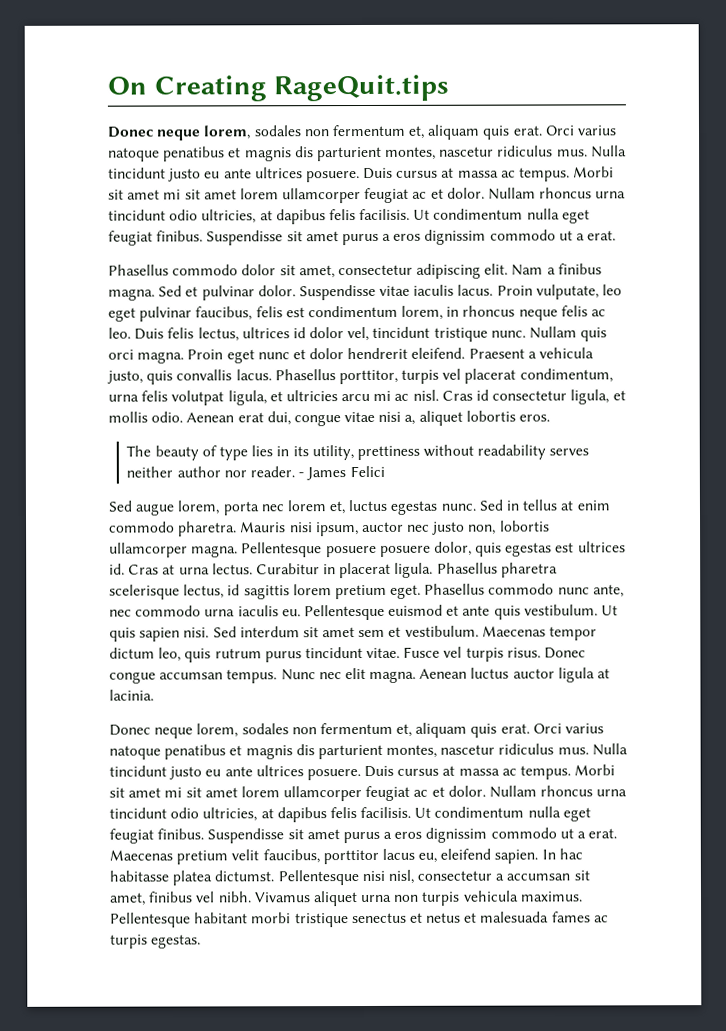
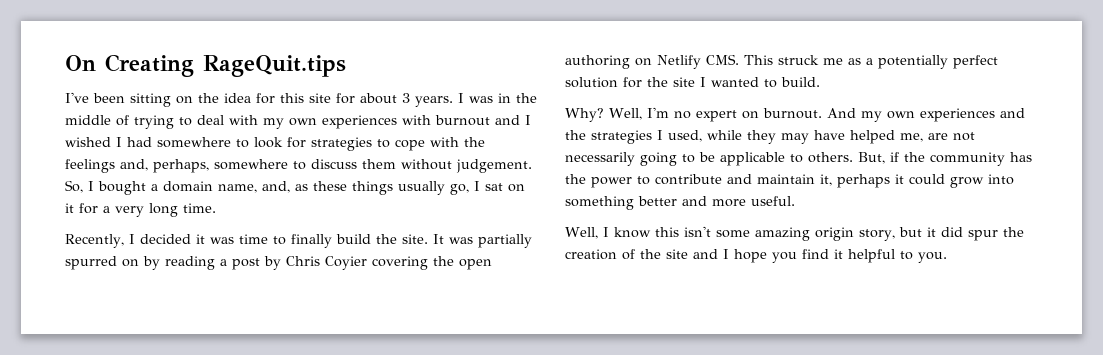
  On Creating RageQuit.tips
- Donec neque lorem, sodales non fermentum et, aliquam quis erat. Orci varius natoque penatibus et magnis dis parturient montes, nascetur ridiculus mus. Nulla tincidunt justo eu ante ultrices posuere. Duis cursus at massa ac tempus. Morbi sit amet mi sit amet lorem ullamcorper feugiat ac et dolor. Nullam rhoncus urna tincidunt odio ultricies, at dapibus felis facilisis. Ut condimentum nulla eget feugiat finibus. Suspendisse sit amet purus a eros dignissim commodo ut a erat.
- Phasellus commodo dolor sit amet, consectetur adipiscing elit. Nam a finibus magna. Sed et pulvinar dolor. Suspendisse vitae iaculis lacus. Proin vulputate, leo eget pulvinar faucibus, felis est condimentum lorem, in rhoncus neque felis ac leo. Duis felis lectus, ultrices id dolor vel, tincidunt tristique nunc. Nullam quis orci magna. Proin eget nunc et dolor hendrerit eleifend. Praesent a vehicula justo, quis convallis lacus. Phasellus porttitor, turpis vel placerat condimentum, urna felis volutpat ligula, et ultricies arcu mi ac nisl. Cras id consectetur ligula, et mollis odio. Aenean erat dui, congue vitae nisi a, aliquet lobortis eros.
- The beauty of type lies in its utility, prettiness without readability serves neither author nor reader. - James Felici
- Sed augue lorem, porta nec lorem et, luctus egestas nunc. Sed in tellus at enim commodo pharetra. Mauris nisi ipsum, auctor nec justo non, lobortis ullamcorper magna. Pellentesque posuere posuere dolor, quis egestas est ultrices id. Cras at urna lectus. Curabitur in placerat ligula. Phasellus pharetra scelerisque lectus, id sagittis lorem pretium eget. Phasellus commodo nunc ante, nec commodo urna iaculis eu. Pellentesque euismod et ante quis vestibulum. Ut quis sapien nisi. Sed interdum sit amet sem et vestibulum. Maecenas tempor dictum leo, quis rutrum purus tincidunt vitae. Fusce vel turpis risus. Donec congue accumsan tempus. Nunc nec elit magna. Aenean luctus auctor ligula at lacinia.
- Donec neque lorem, sodales non fermentum et, aliquam quis erat. Orci varius natoque penatibus et magnis dis parturient montes, nascetur ridiculus mus. Nulla tincidunt justo eu ante ultrices posuere. Duis cursus at massa ac tempus. Morbi sit amet mi sit amet lorem ullamcorper feugiat ac et dolor. Nullam rhoncus urna tincidunt odio ultricies, at dapibus felis facilisis. Ut condimentum nulla eget feugiat finibus. Suspendisse sit amet purus a eros dignissim commodo ut a erat. Maecenas pretium velit faucibus, porttitor lacus eu, eleifend sapien. In hac habitasse platea dictumst. Pellentesque nisi nisl, consectetur a accumsan sit amet, finibus vel nibh. Vivamus aliquet urna non turpis vehicula maximus. Pellentesque habitant morbi tristique senectus et netus et malesuada fames ac turpis egestas.
+ I've been sitting on the idea for this site for about 3 years. I was in the middle of trying to deal with my own experiences with burnout and I wished I had somewhere to look for strategies to cope with the feelings and, perhaps, somewhere to discuss them without judgement. So, I bought a domain name, and, as these things usually go, I sat on it for a very long time.
+ Recently, I decided it was time to finally build the site. It was partially spurred on by reading a post by Chris Coyier covering the open authoring on Netlify CMS. This struck me as a potentially perfect solution for the site I wanted to build.
+ Why? Well, I'm no expert on burnout. And my own experiences and the strategies I used, while they may have helped me, are not necessarily going to be applicable to others. But, if the community has the power to contribute and maintain it, perhaps it could grow into something better and more useful.
+ Well, I know this isn't some amazing origin story, but it did spur the creation of the site and I hope you find it helpful to you.

